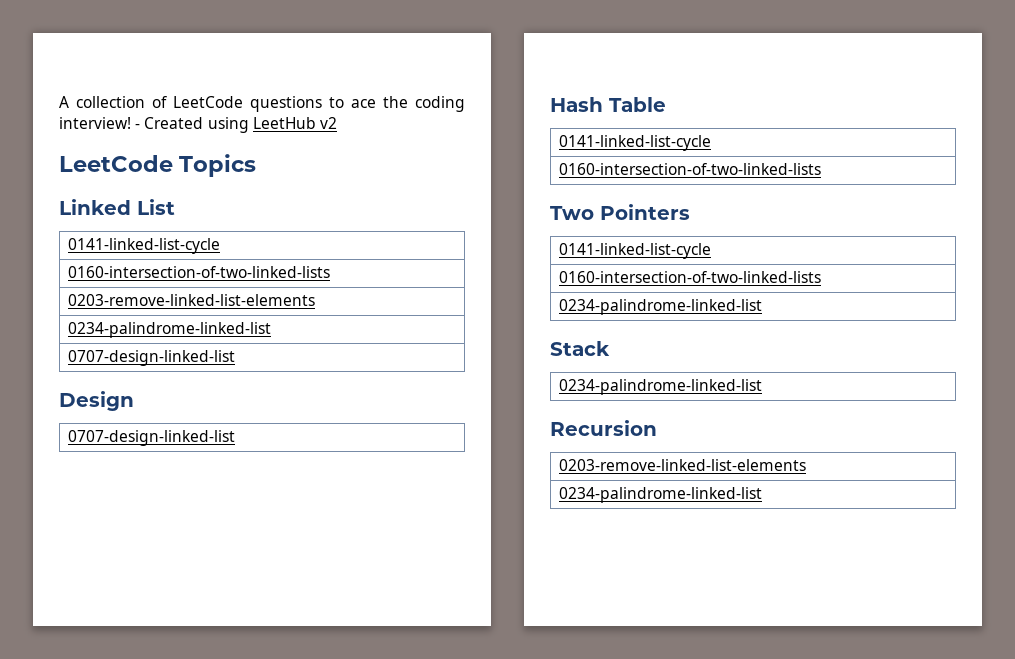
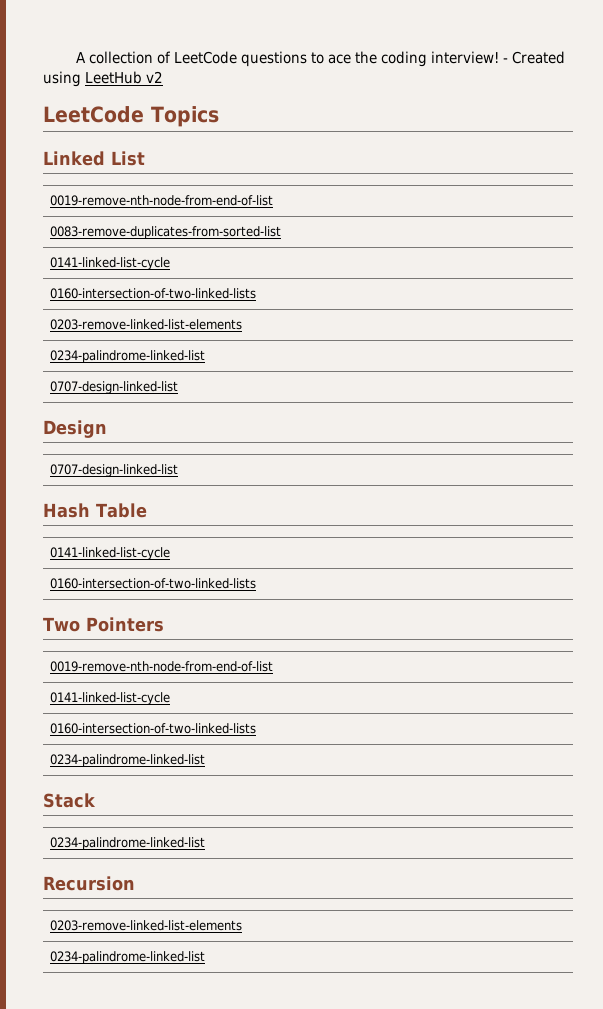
  Linked List
+ 0019-remove-nth-node-from-end-of-list
+ 0083-remove-duplicates-from-sorted-list
  Two Pointers
+ 0019-remove-nth-node-from-end-of-list

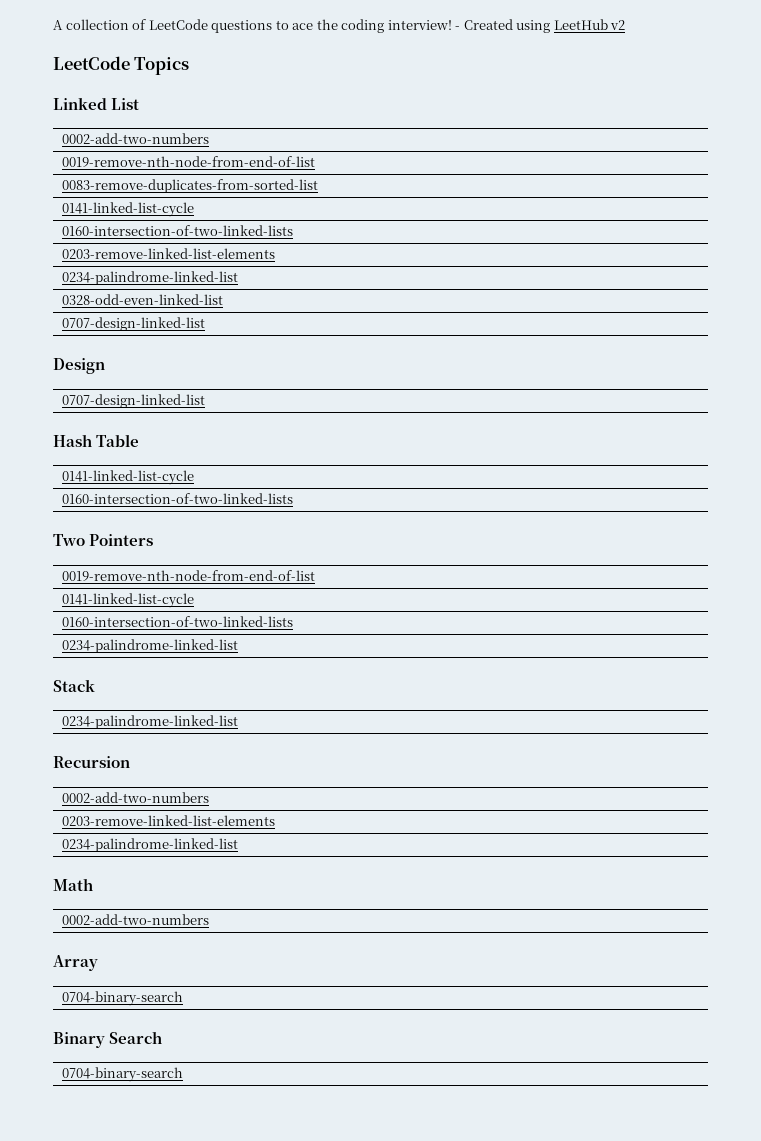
  Linked List
+ 0002-add-two-numbers
+ 0328-odd-even-linked-list
  Recursion
+ 0002-add-two-numbers
  0203-remove-linked-list-elements
  0234-palindrome-linked-list
+ Math
+ 0002-add-two-numbers
+ Array
+ 0704-binary-search
+ Binary Search
+ 0704-binary-search

